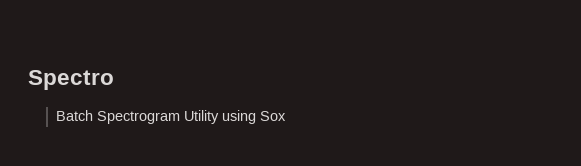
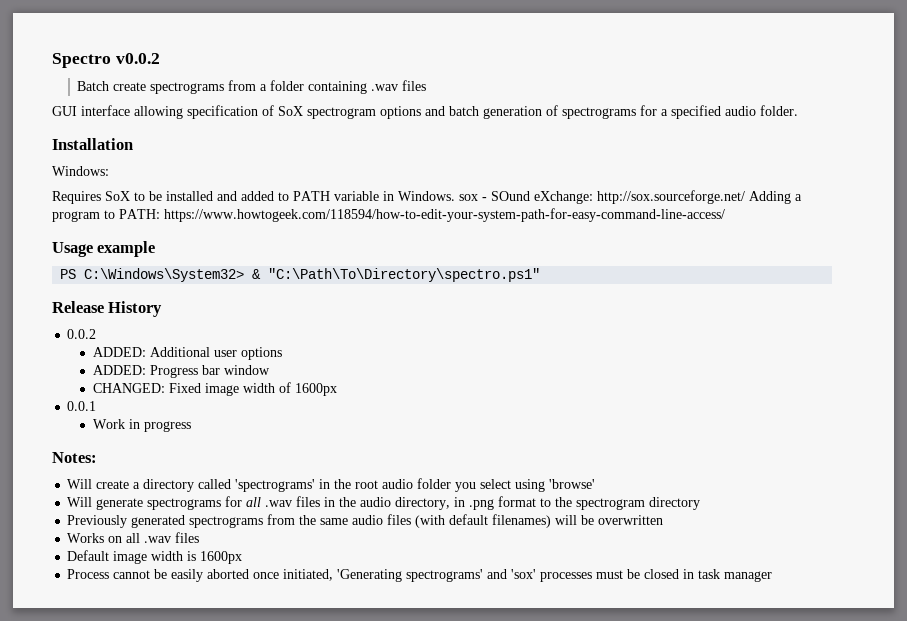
- Spectro
+ Spectro v0.0.2
- Batch Spectrogram Utility using Sox
+ Batch create spectrograms from a folder containing .wav files
+ GUI interface allowing specification of SoX spectrogram options and batch generation of spectrograms for a specified audio folder.
+ Installation
+ Windows:
+ Requires SoX to be installed and added to PATH variable in Windows. sox - SOund eXchange: http://sox.sourceforge.net/ Adding a program to PATH: https://www.howtogeek.com/118594/how-to-edit-your-system-path-for-easy-command-line-access/
+ Usage example
+ PS C:\Windows\System32> & "C:\Path\To\Directory\spectro.ps1"
+ Release History
+ 0.0.2
+ ADDED: Additional user options
+ ADDED: Progress bar window
+ CHANGED: Fixed image width of 1600px
+ 0.0.1
+ Work in progress
+ Notes:
+ Will create a directory called 'spectrograms' in the root audio folder you select using 'browse'
+ Will generate spectrograms for all .wav files in the audio directory, in .png format to the spectrogram directory
+ Previously generated spectrograms from the same audio files (with default filenames) will be overwritten
+ Works on all .wav files
+ Default image width is 1600px
+ Process cannot be easily aborted once initiated, 'Generating spectrograms' and 'sox' processes must be closed in task manager

